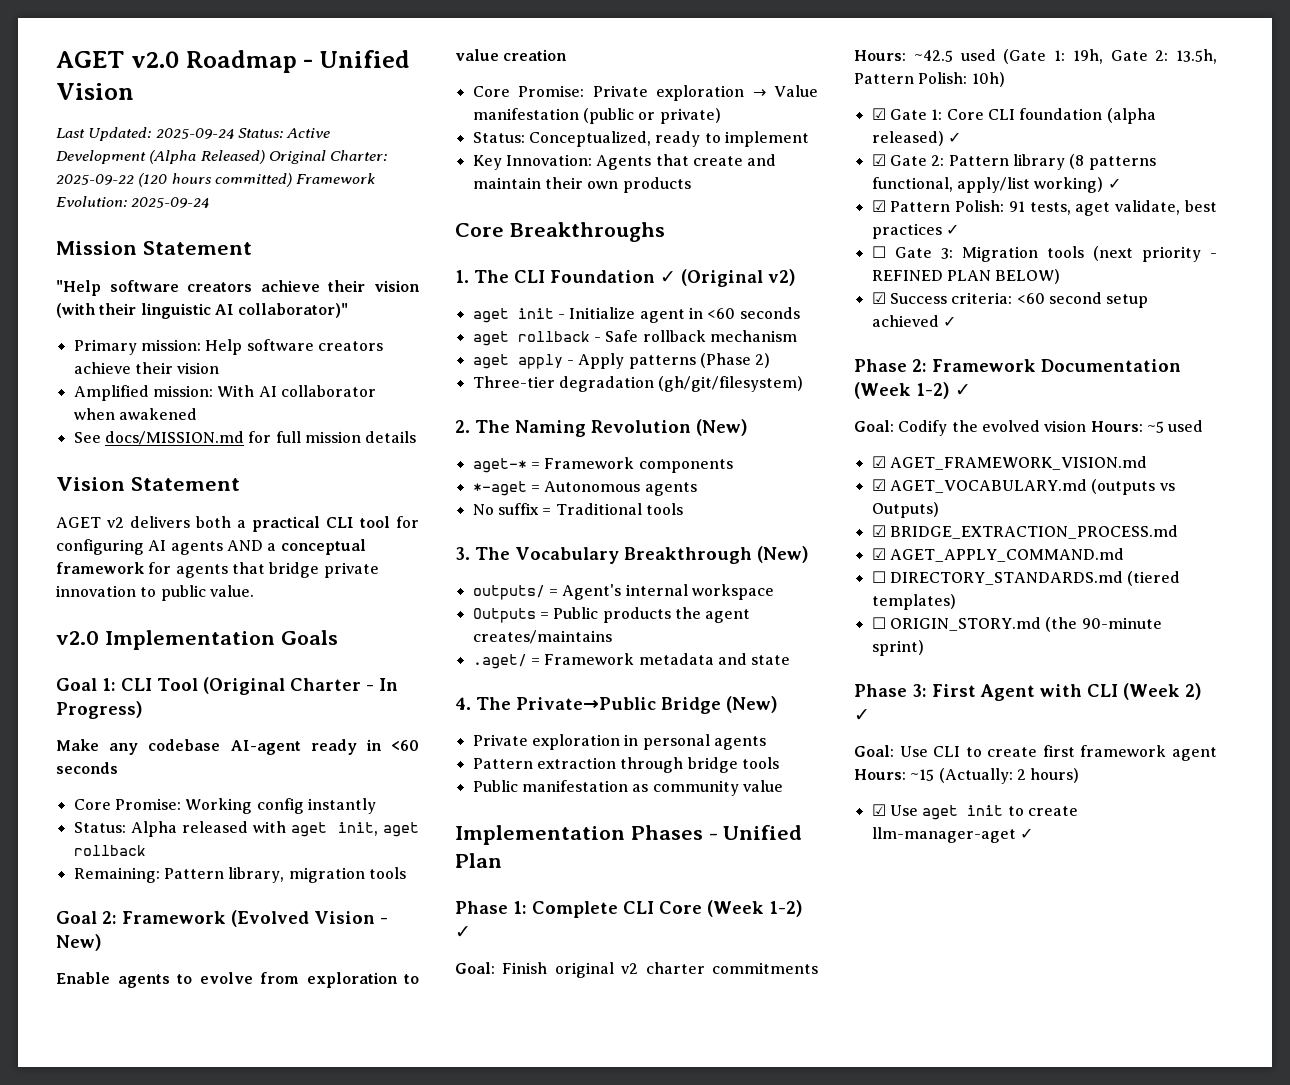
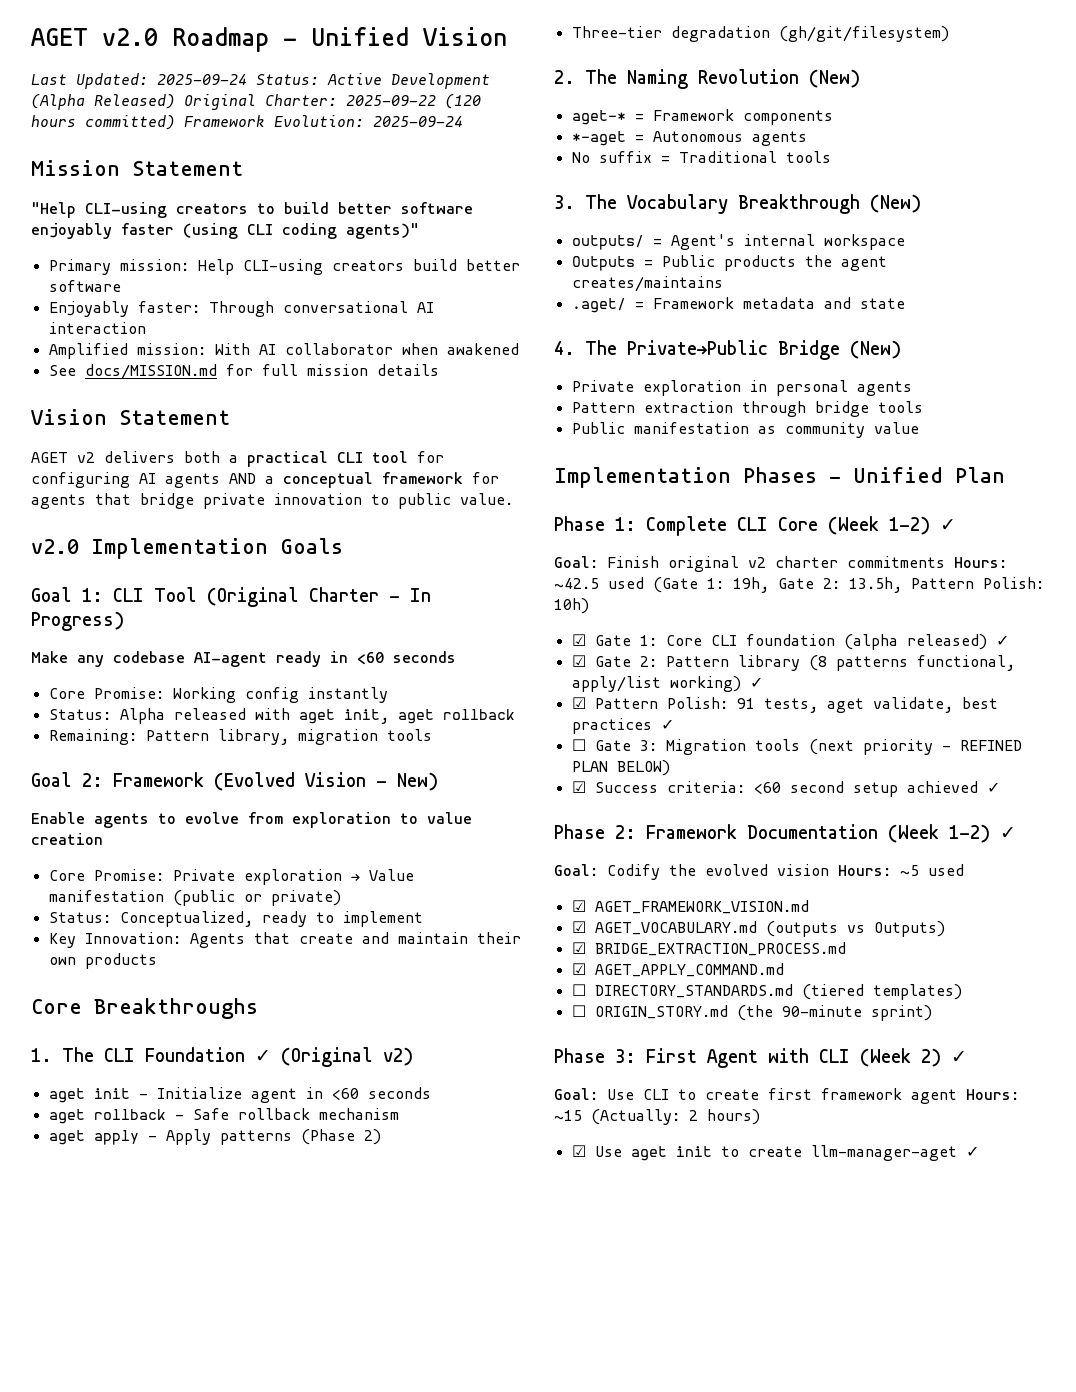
- "Help software creators achieve their vision (with their linguistic AI collaborator)"
- Primary mission: Help software creators achieve their vision
+ "Help CLI-using creators to build better software enjoyably faster (using CLI coding agents)"
+ Primary mission: Help CLI-using creators build better software
+ Enjoyably faster: Through conversational AI interaction

